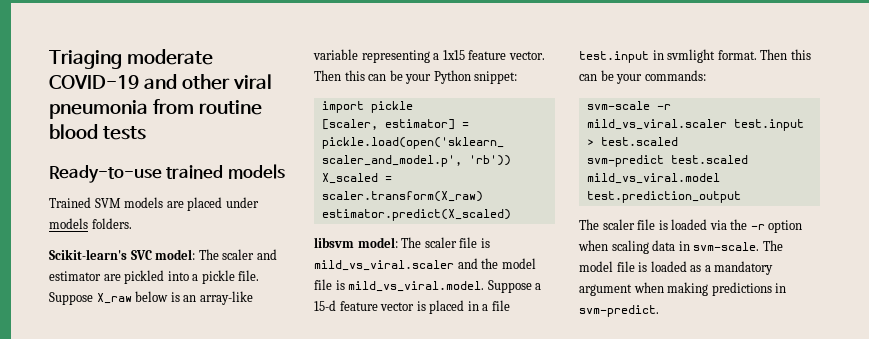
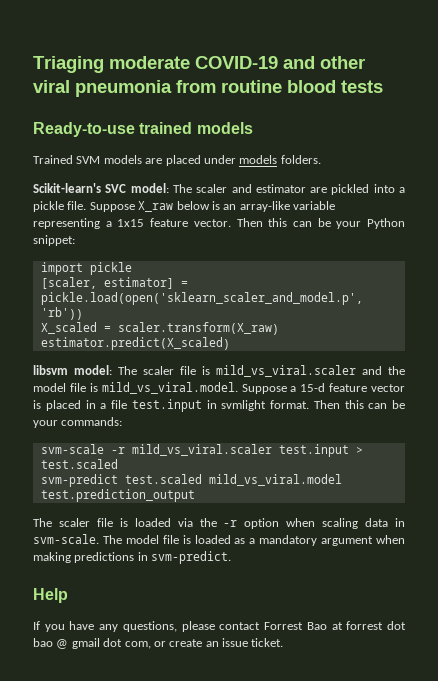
+ Help
+ If you have any questions, please contact Forrest Bao at forrest dot bao @ gmail dot com, or create an issue ticket.

